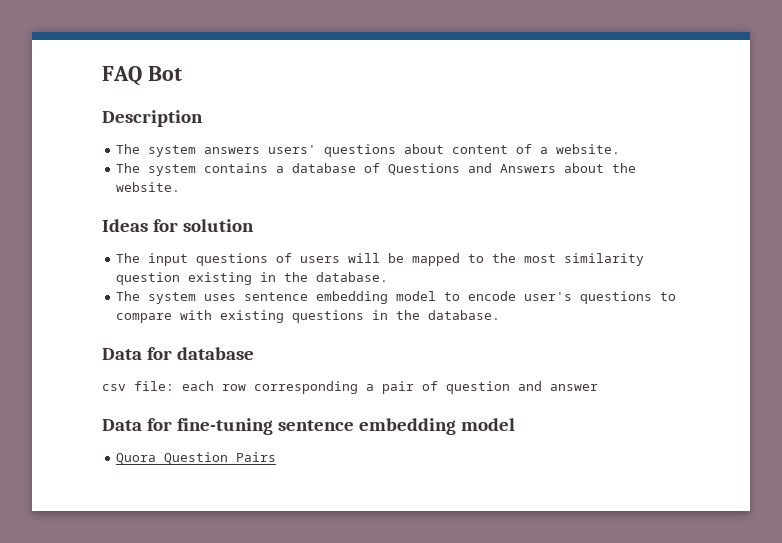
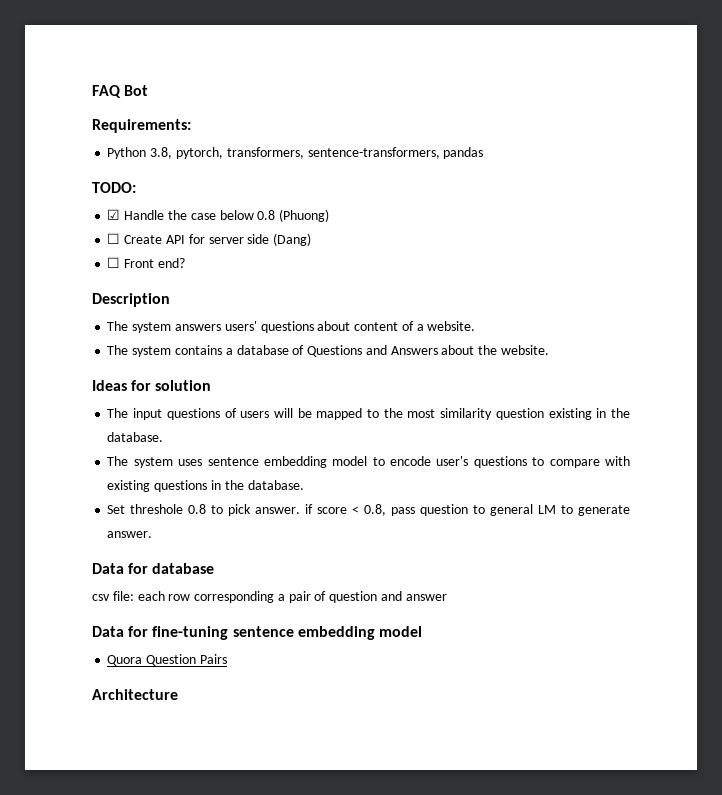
+ Requirements:
+ Python 3.8, pytorch, transformers, sentence-transformers, pandas
+ TODO:
+ ☑ Handle the case below 0.8 (Phuong)
+ ☐ Create API for server side (Dang)
+ ☐ Front end?
+ Set threshole 0.8 to pick answer. if score < 0.8, pass question to general LM to generate answer.
+ Architecture

